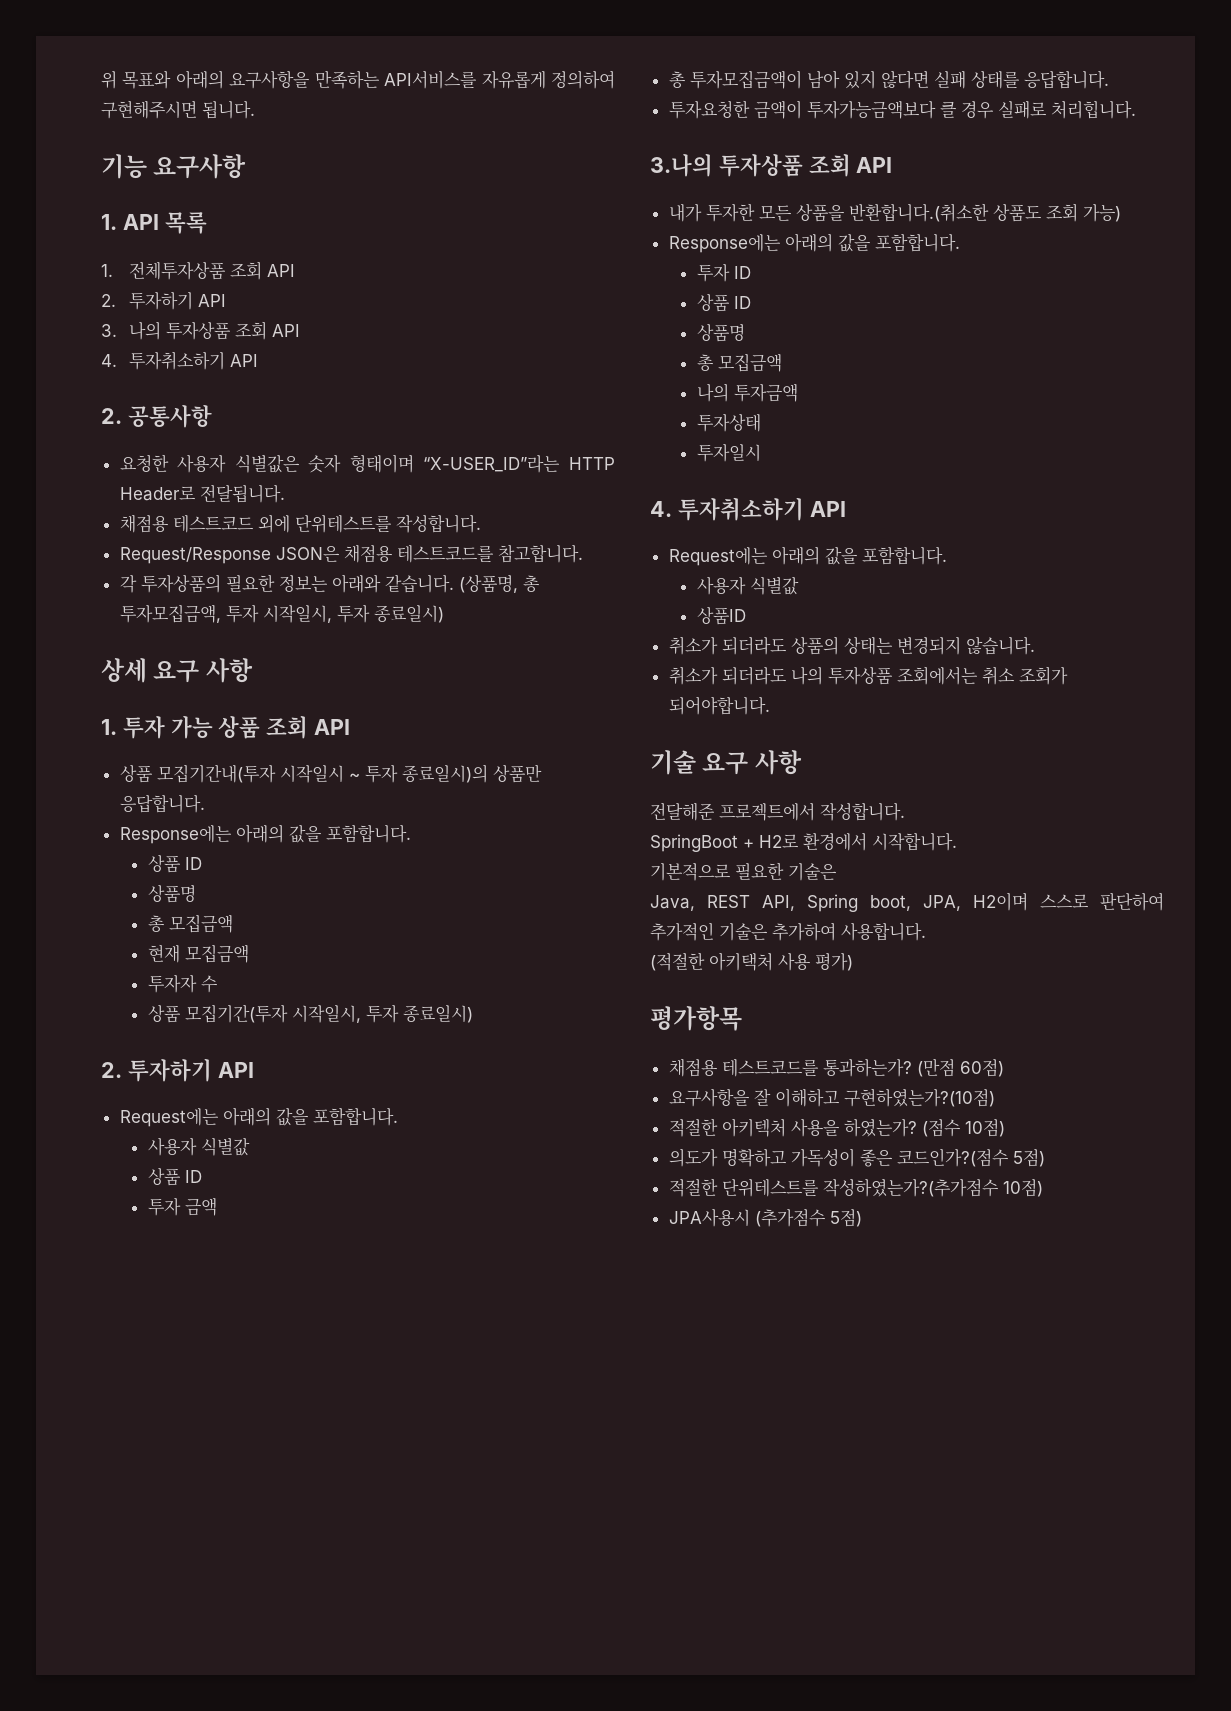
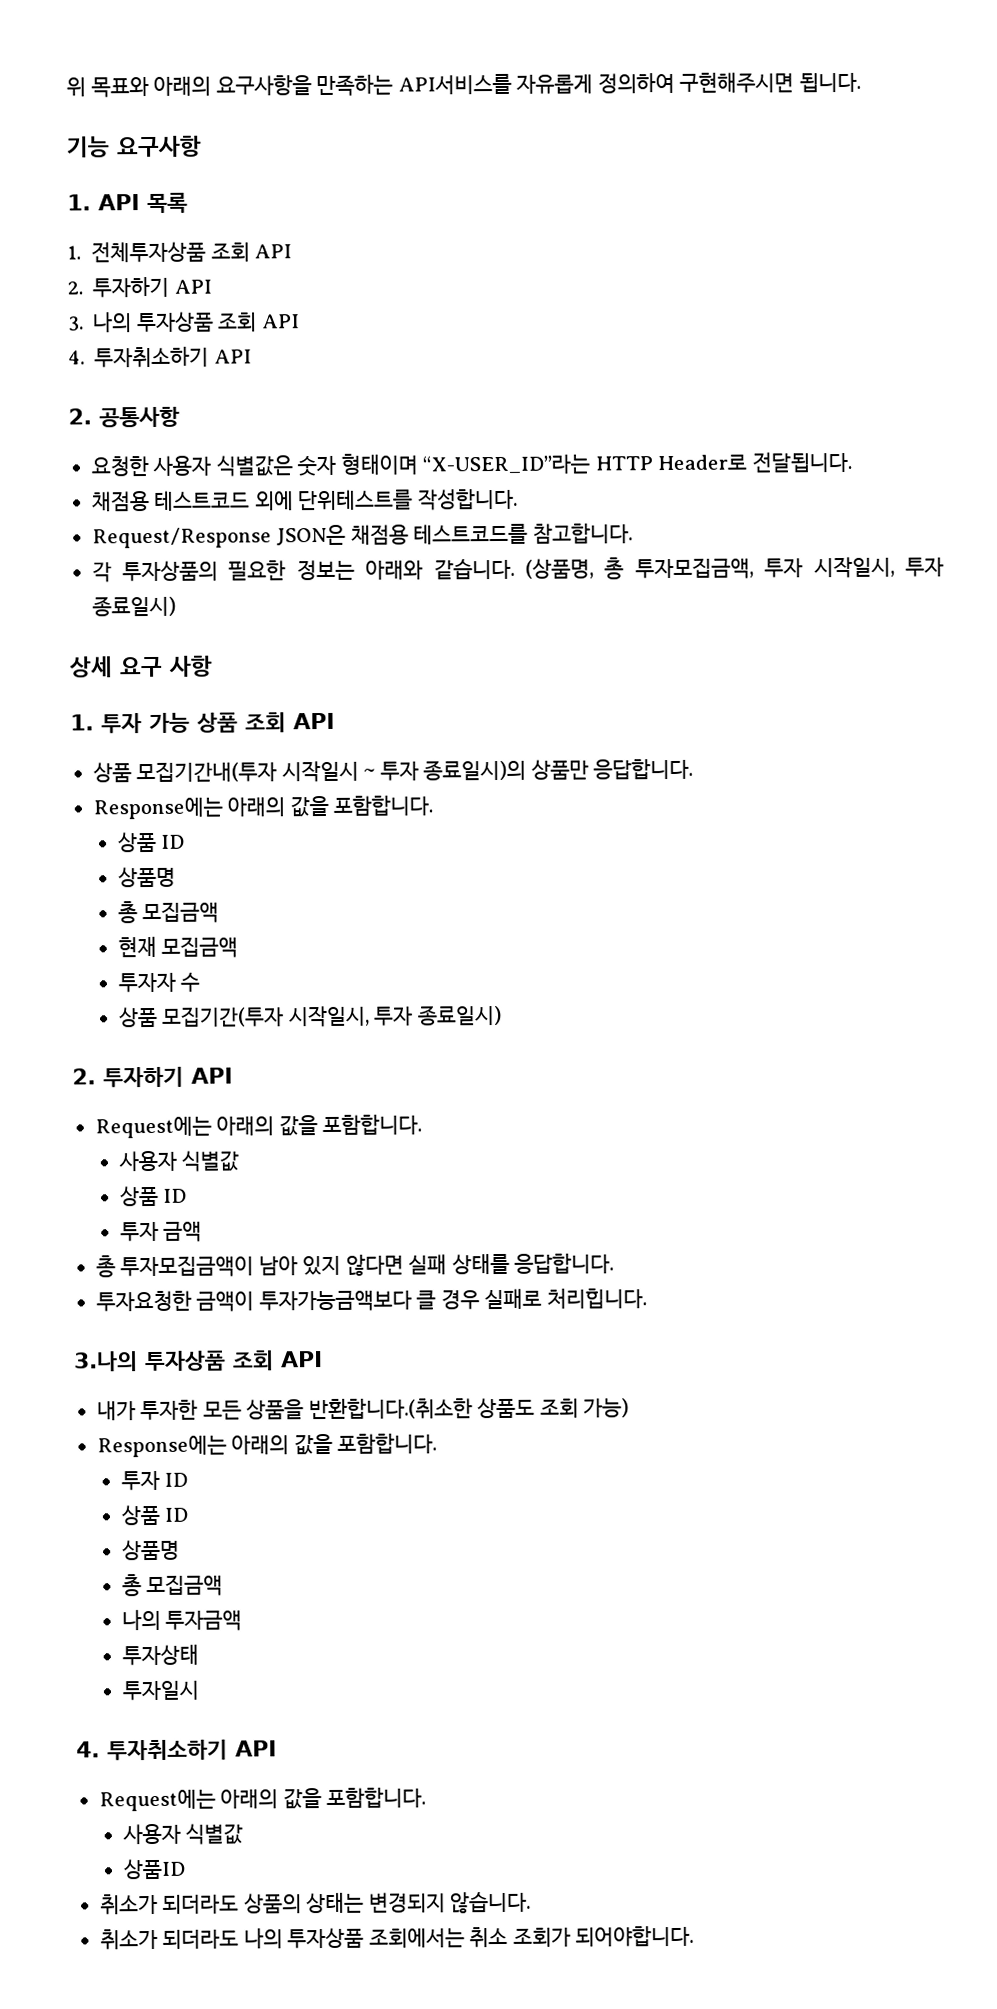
- 기술 요구 사항
- 전달해준 프로젝트에서 작성합니다.
- SpringBoot + H2로 환경에서 시작합니다.
- 기본적으로 필요한 기술은
- Java, REST API, Spring boot, JPA, H2이며 스스로 판단하여 추가적인 기술은 추가하여 사용합니다.
- (적절한 아키택처 사용 평가)
- 평가항목
- 채점용 테스트코드를 통과하는가? (만점 60점)
- 요구사항을 잘 이해하고 구현하였는가?(10점)
- 적절한 아키텍처 사용을 하였는가? (점수 10점)
- 의도가 명확하고 가독성이 좋은 코드인가?(점수 5점)
- 적절한 단위테스트를 작성하였는가?(추가점수 10점)
- JPA사용시 (추가점수 5점)

